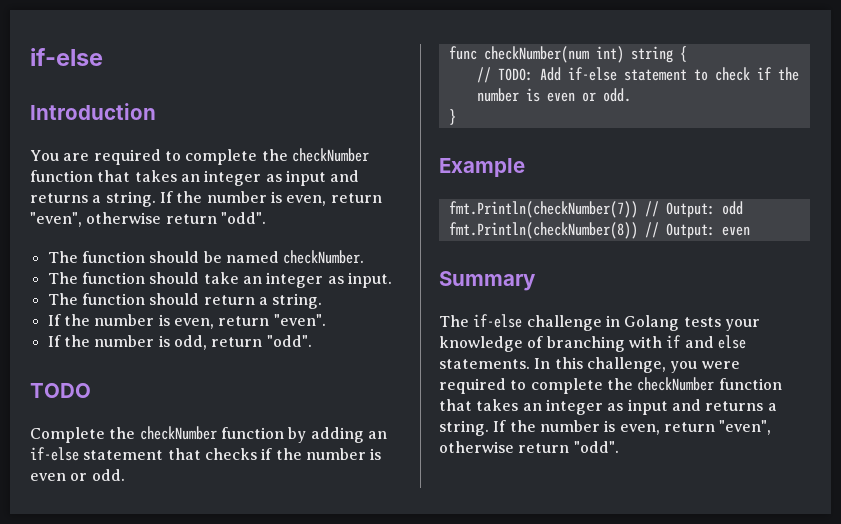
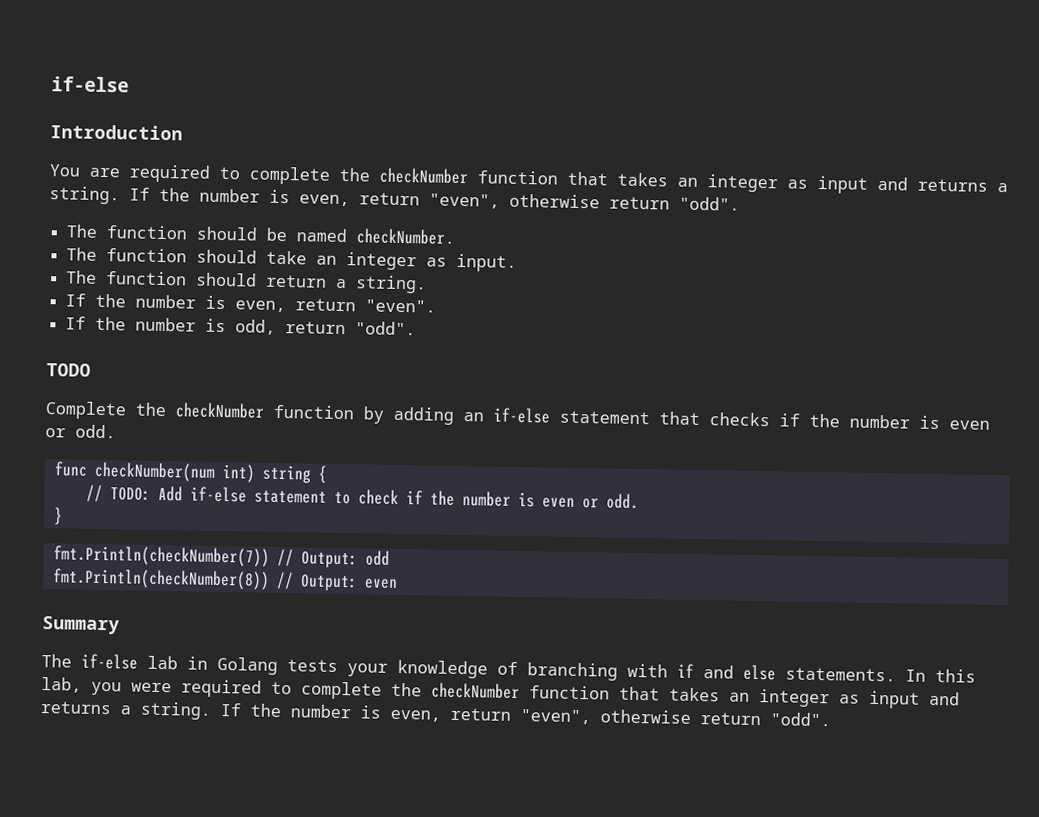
- Example
- The if-else challenge in Golang tests your knowledge of branching with if and else statements.
+ The if-else lab in Golang tests your knowledge of branching with if and else statements.
- In this challenge, you were required to complete the checkNumber function that takes an integer as input and returns a string.
+ In this lab, you were required to complete the checkNumber function that takes an integer as input and returns a string.

